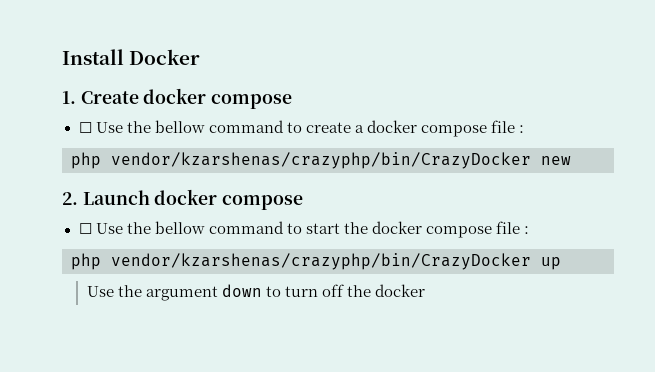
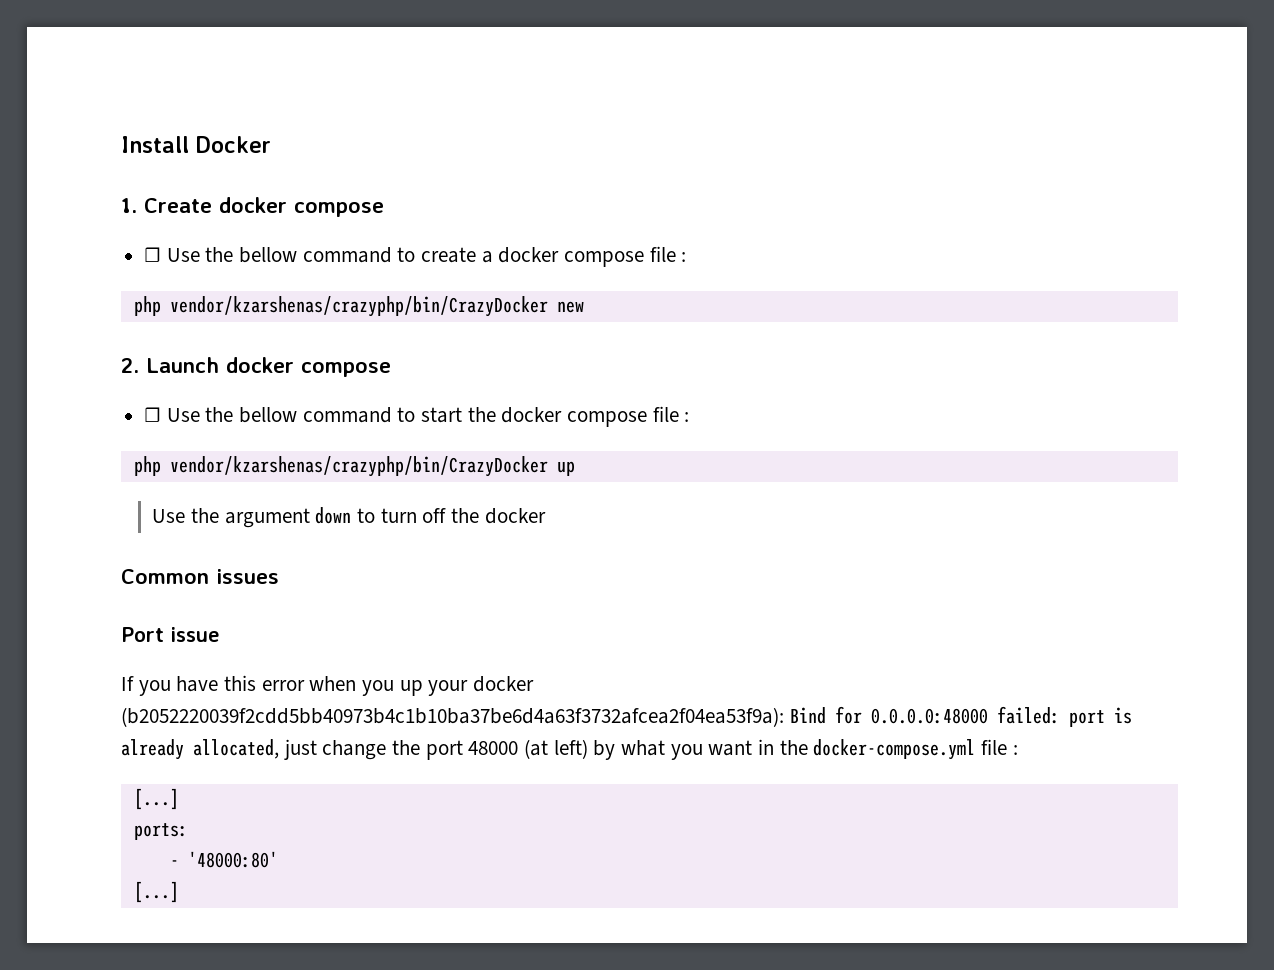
+ Common issues
+ Port issue
+ If you have this error when you up your docker (b2052220039f2cdd5bb40973b4c1b10ba37be6d4a63f3732afcea2f04ea53f9a): Bind for 0.0.0.0:48000 failed: port is already allocated, just change the port 48000 (at left) by what you want in the docker-compose.yml file :
+ [...]
+ ports:
+ - '48000:80'
+ [...]

